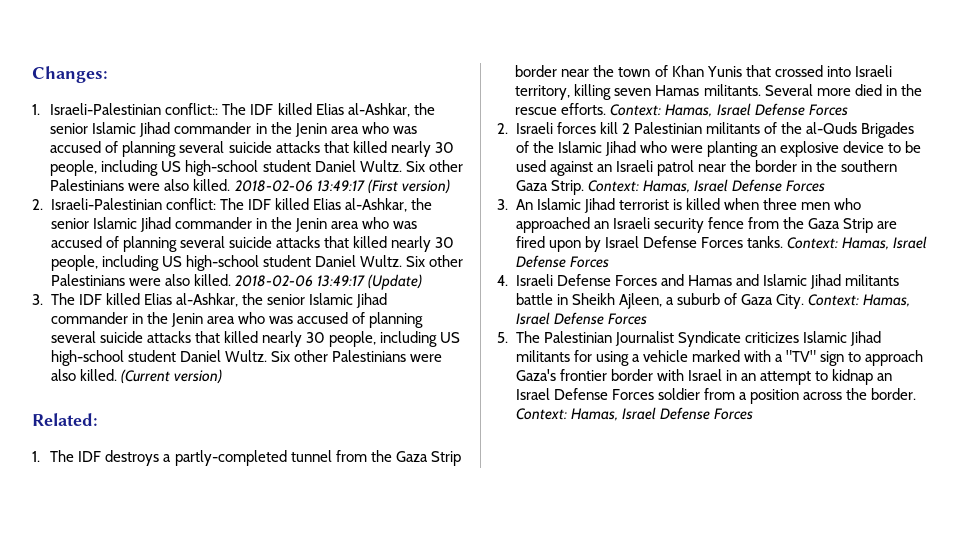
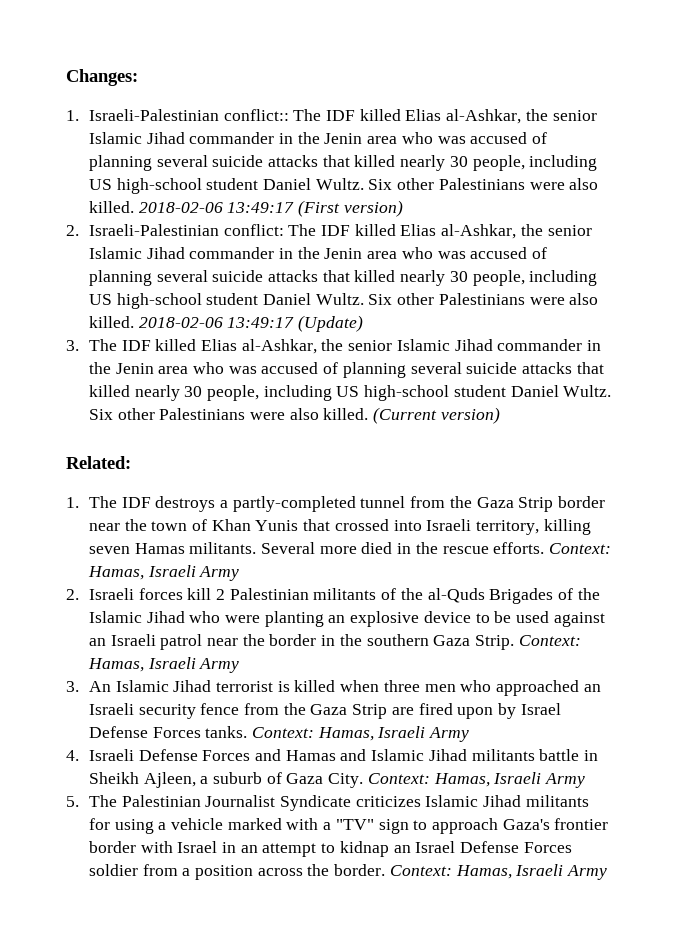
- Several more died in the rescue efforts. Context: Hamas, Israel Defense Forces
+ Several more died in the rescue efforts. Context: Hamas, Israeli Army
- 2. Israeli forces kill 2 Palestinian militants of the al-Quds Brigades of the Islamic Jihad who were planting an explosive device to be used against an Israeli patrol near the border in the southern Gaza Strip. Context: Hamas, Israel Defense Forces
+ 2. Israeli forces kill 2 Palestinian militants of the al-Quds Brigades of the Islamic Jihad who were planting an explosive device to be used against an Israeli patrol near the border in the southern Gaza Strip. Context: Hamas, Israeli Army
- 3. An Islamic Jihad terrorist is killed when three men who approached an Israeli security fence from the Gaza Strip are fired upon by Israel Defense Forces tanks. Context: Hamas, Israel Defense Forces
+ 3. An Islamic Jihad terrorist is killed when three men who approached an Israeli security fence from the Gaza Strip are fired upon by Israel Defense Forces tanks. Context: Hamas, Israeli Army
- 4. Israeli Defense Forces and Hamas and Islamic Jihad militants battle in Sheikh Ajleen, a suburb of Gaza City. Context: Hamas, Israel Defense Forces
+ 4. Israeli Defense Forces and Hamas and Islamic Jihad militants battle in Sheikh Ajleen, a suburb of Gaza City. Context: Hamas, Israeli Army
- 5. The Palestinian Journalist Syndicate criticizes Islamic Jihad militants for using a vehicle marked with a "TV" sign to approach Gaza's frontier border with Israel in an attempt to kidnap an Israel Defense Forces soldier from a position across the border. Context: Hamas, Israel Defense Forces
+ 5. The Palestinian Journalist Syndicate criticizes Islamic Jihad militants for using a vehicle marked with a "TV" sign to approach Gaza's frontier border with Israel in an attempt to kidnap an Israel Defense Forces soldier from a position across the border. Context: Hamas, Israeli Army

